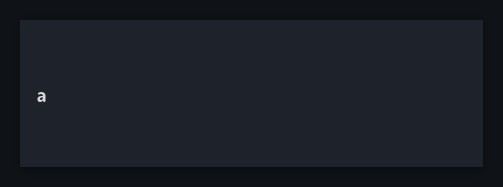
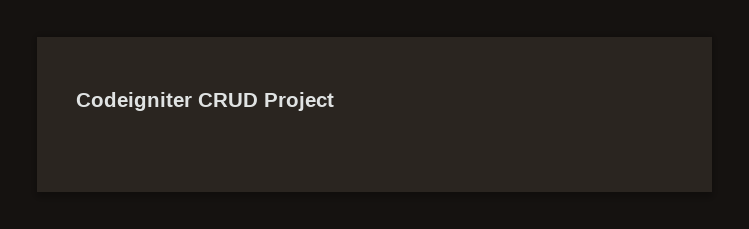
- a
+ Codeigniter CRUD Project

